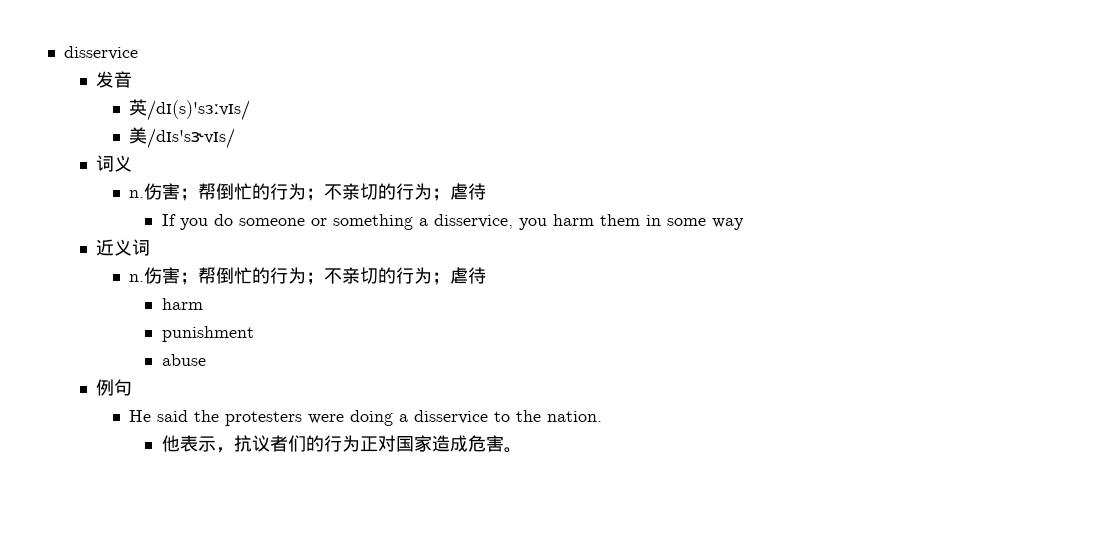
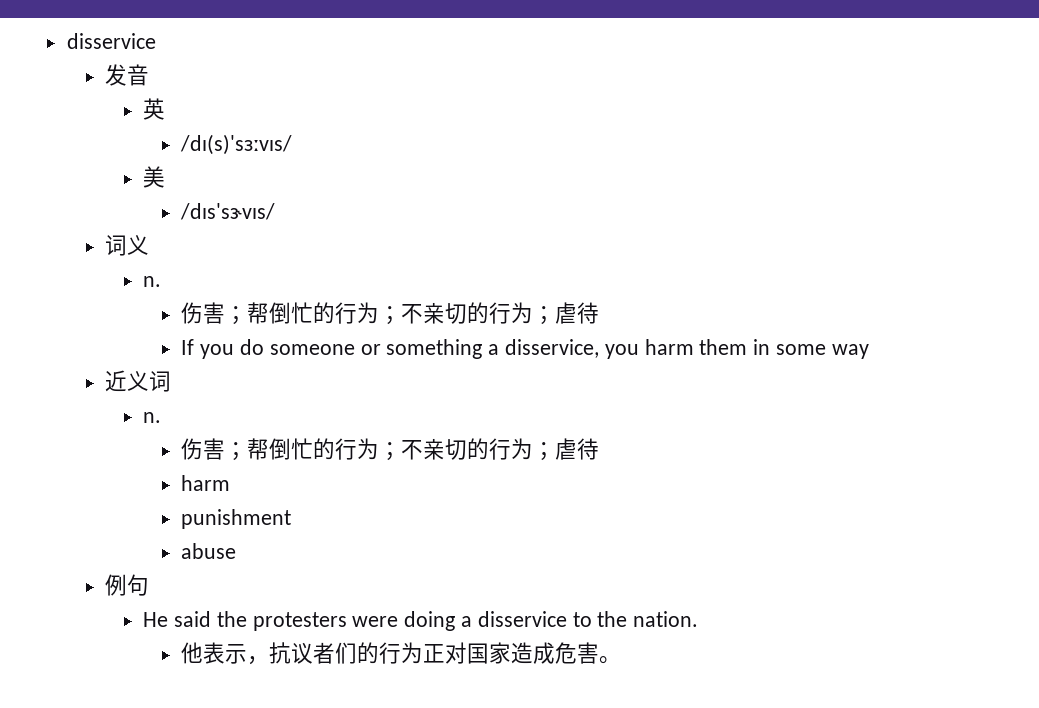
- 英/dɪ(s)'sɜːvɪs/
+ 英
+ /dɪ(s)'sɜːvɪs/
- 美/dɪs'sɝvɪs/
+ 美
+ /dɪs'sɝvɪs/
  词义
- n.伤害；帮倒忙的行为；不亲切的行为；虐待
+ n.
+ 伤害；帮倒忙的行为；不亲切的行为；虐待
  近义词
- n.伤害；帮倒忙的行为；不亲切的行为；虐待
+ n.
+ 伤害；帮倒忙的行为；不亲切的行为；虐待

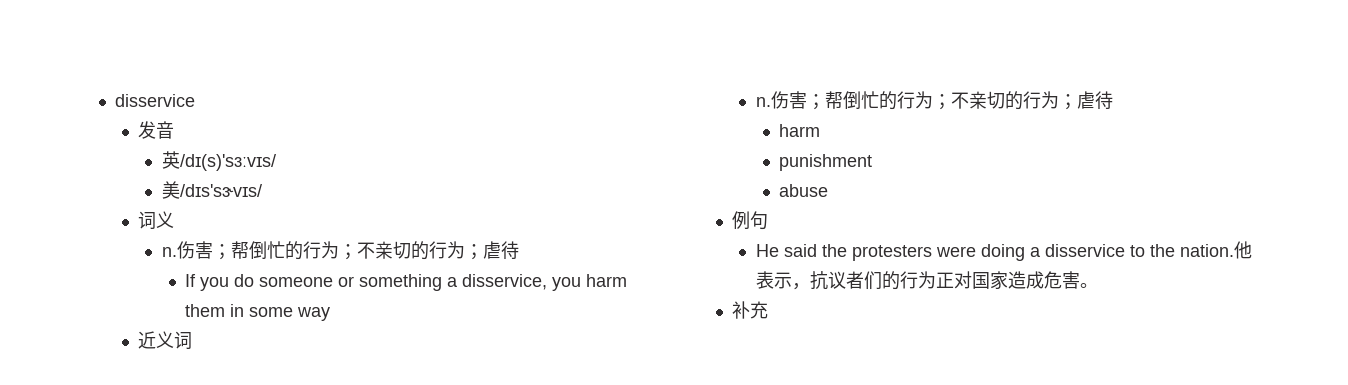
- 英
- /dɪ(s)'sɜːvɪs/
+ 英/dɪ(s)'sɜːvɪs/
- 美
- /dɪs'sɝvɪs/
+ 美/dɪs'sɝvɪs/
  词义
- n.
- 伤害；帮倒忙的行为；不亲切的行为；虐待
+ n.伤害；帮倒忙的行为；不亲切的行为；虐待
  近义词
- n.
- 伤害；帮倒忙的行为；不亲切的行为；虐待
+ n.伤害；帮倒忙的行为；不亲切的行为；虐待
- He said the protesters were doing a disservice to the nation.
- 他表示，抗议者们的行为正对国家造成危害。
+ He said the protesters were doing a disservice to the nation.他表示，抗议者们的行为正对国家造成危害。
+ 补充

